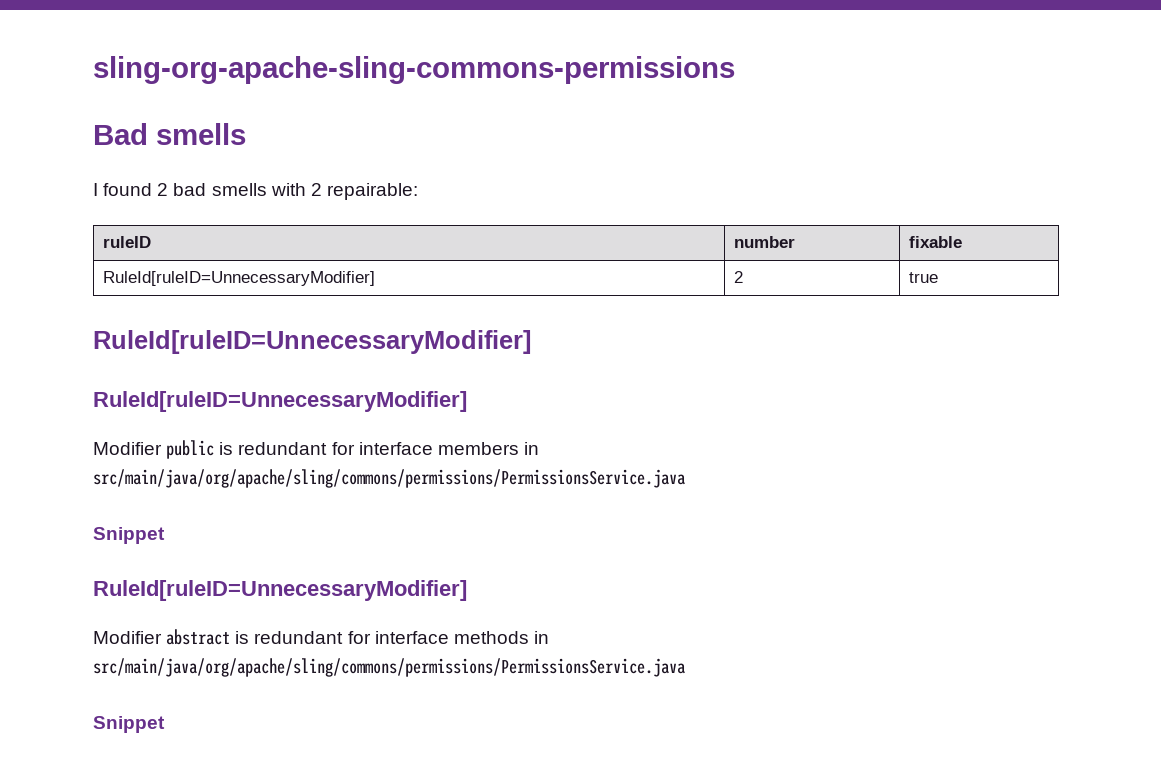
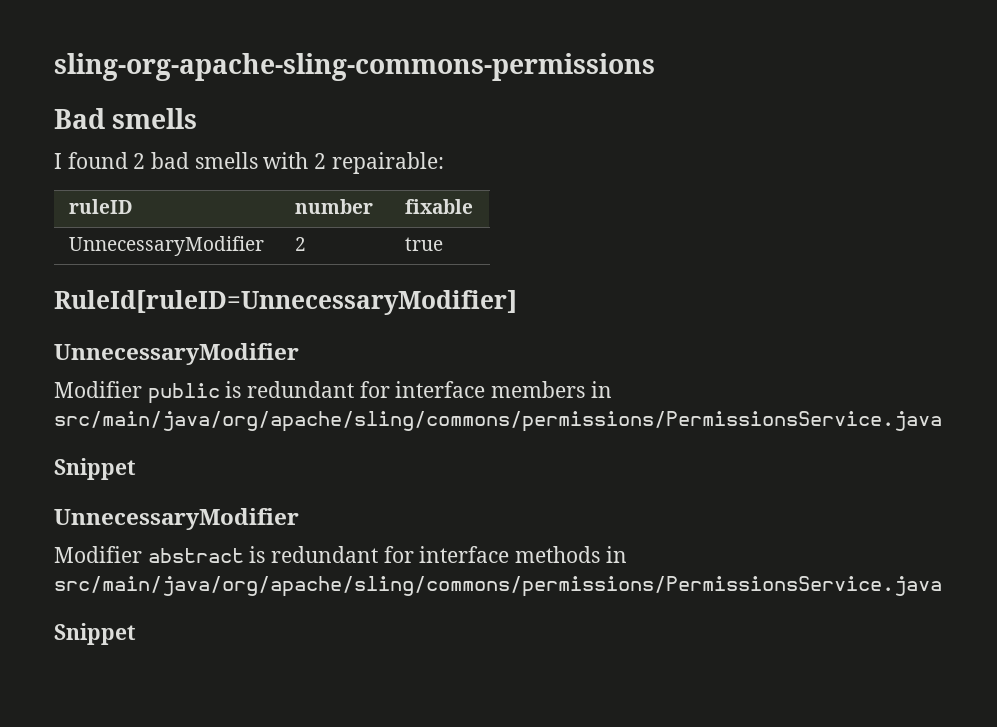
- RuleId[ruleID=UnnecessaryModifier] | 2 | true
+ UnnecessaryModifier | 2 | true
  RuleId[ruleID=UnnecessaryModifier]
- RuleId[ruleID=UnnecessaryModifier]
+ UnnecessaryModifier
  Modifier public is redundant for interface members in src/main/java/org/apache/sling/commons/permissions/PermissionsService.java
  Snippet
- RuleId[ruleID=UnnecessaryModifier]
+ UnnecessaryModifier

